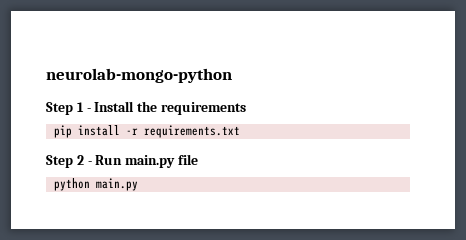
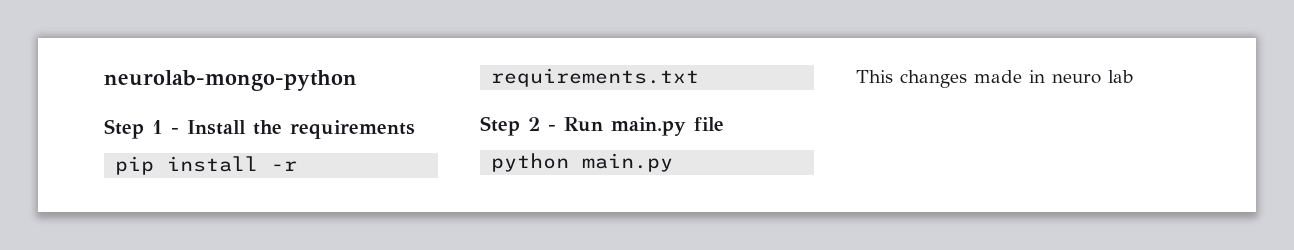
+ This changes made in neuro lab

